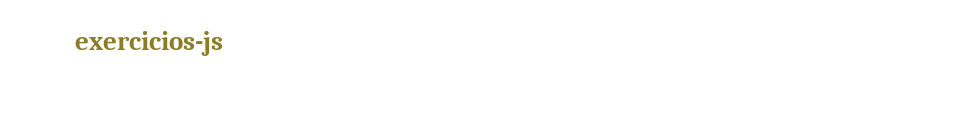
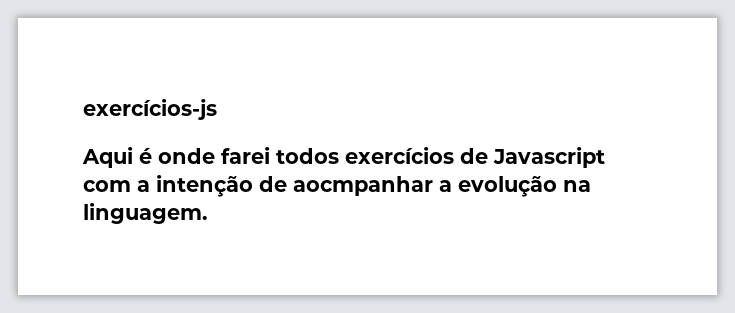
- exercicios-js
+ exercícios-js
+ Aqui é onde farei todos exercícios de Javascript com a intenção de aocmpanhar a evolução na linguagem.

